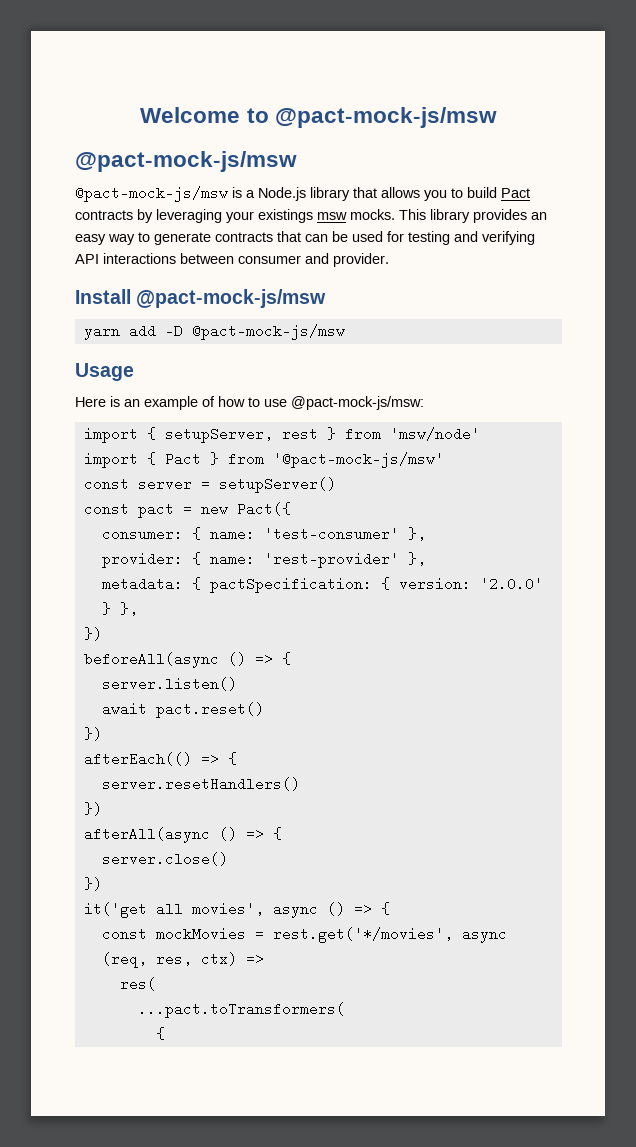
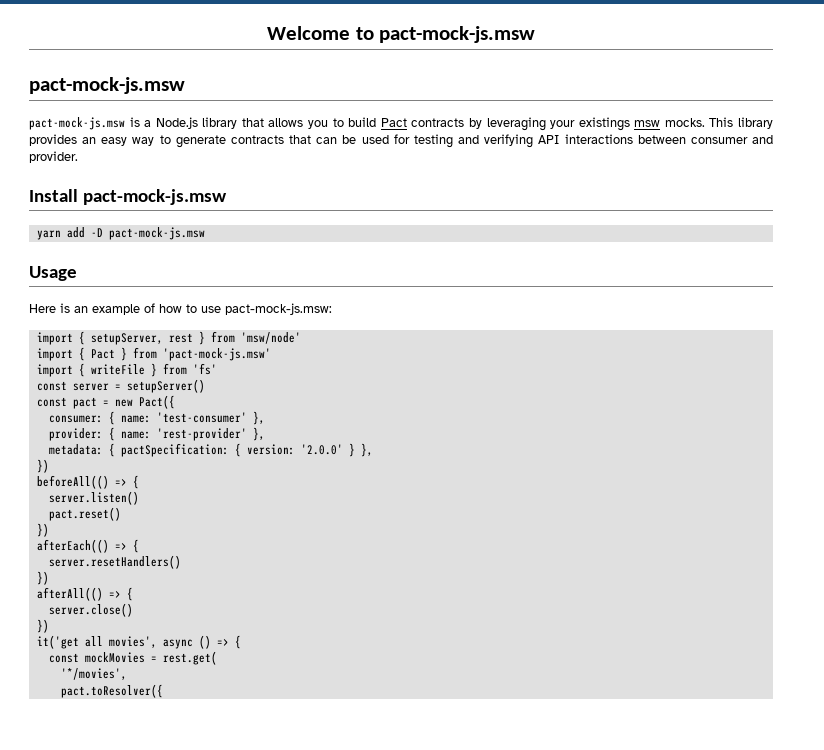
- Welcome to @pact-mock-js/msw
- @pact-mock-js/msw
- @pact-mock-js/msw is a Node.js library that allows you to build Pact contracts by leveraging your existings msw mocks.
+ Welcome to pact-mock-js.msw
+ pact-mock-js.msw
+ pact-mock-js.msw is a Node.js library that allows you to build Pact contracts by leveraging your existings msw mocks.
- Install @pact-mock-js/msw
+ Install pact-mock-js.msw
- yarn add -D @pact-mock-js/msw
+ yarn add -D pact-mock-js.msw
- Here is an example of how to use @pact-mock-js/msw:
+ Here is an example of how to use pact-mock-js.msw:
- import { Pact } from '@pact-mock-js/msw'
+ import { Pact } from 'pact-mock-js.msw'
+ import { writeFile } from 'fs'
- beforeAll(async () => {
+ beforeAll(() => {
- await pact.reset()
+ pact.reset()
- afterAll(async () => {
+ afterAll(() => {
- const mockMovies = rest.get('*/movies', async (req, res, ctx) =>
- res(
- ...pact.toTransformers(
- {
+ const mockMovies = rest.get(
+ '*/movies',
+ pact.toResolver({

